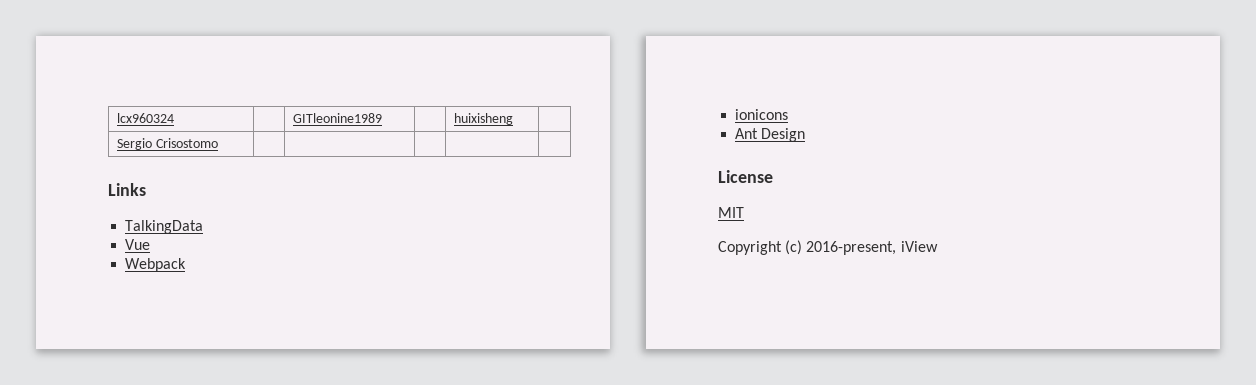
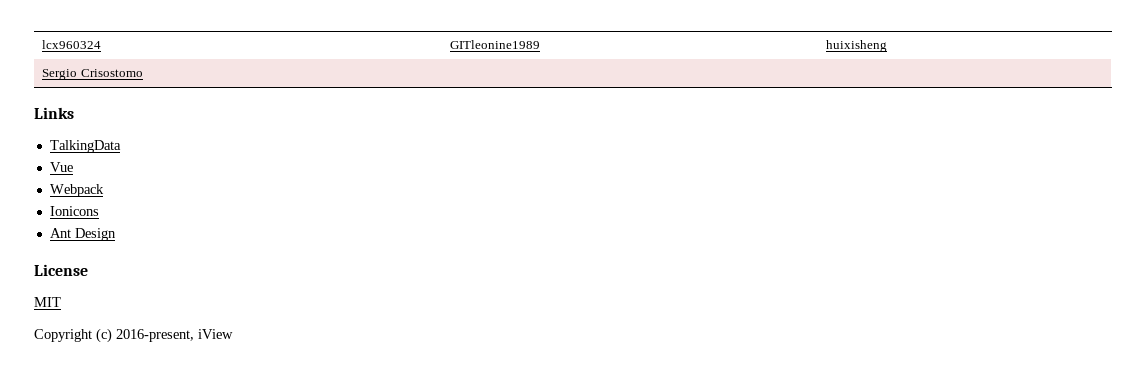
- ionicons
+ Ionicons

